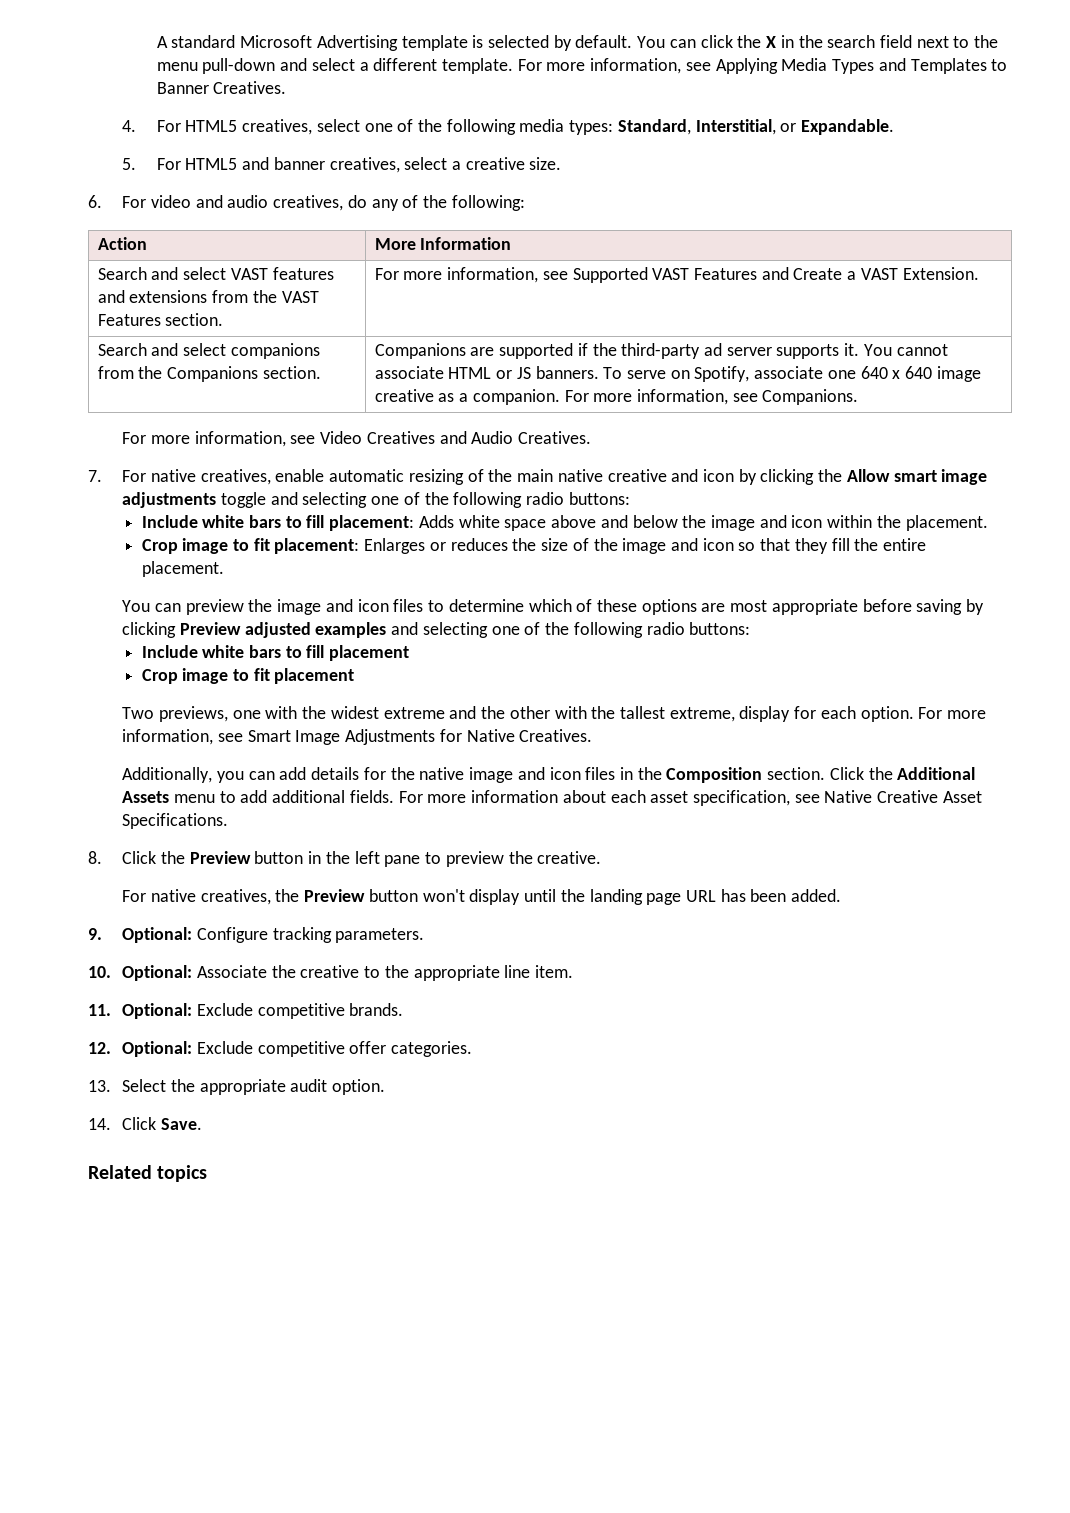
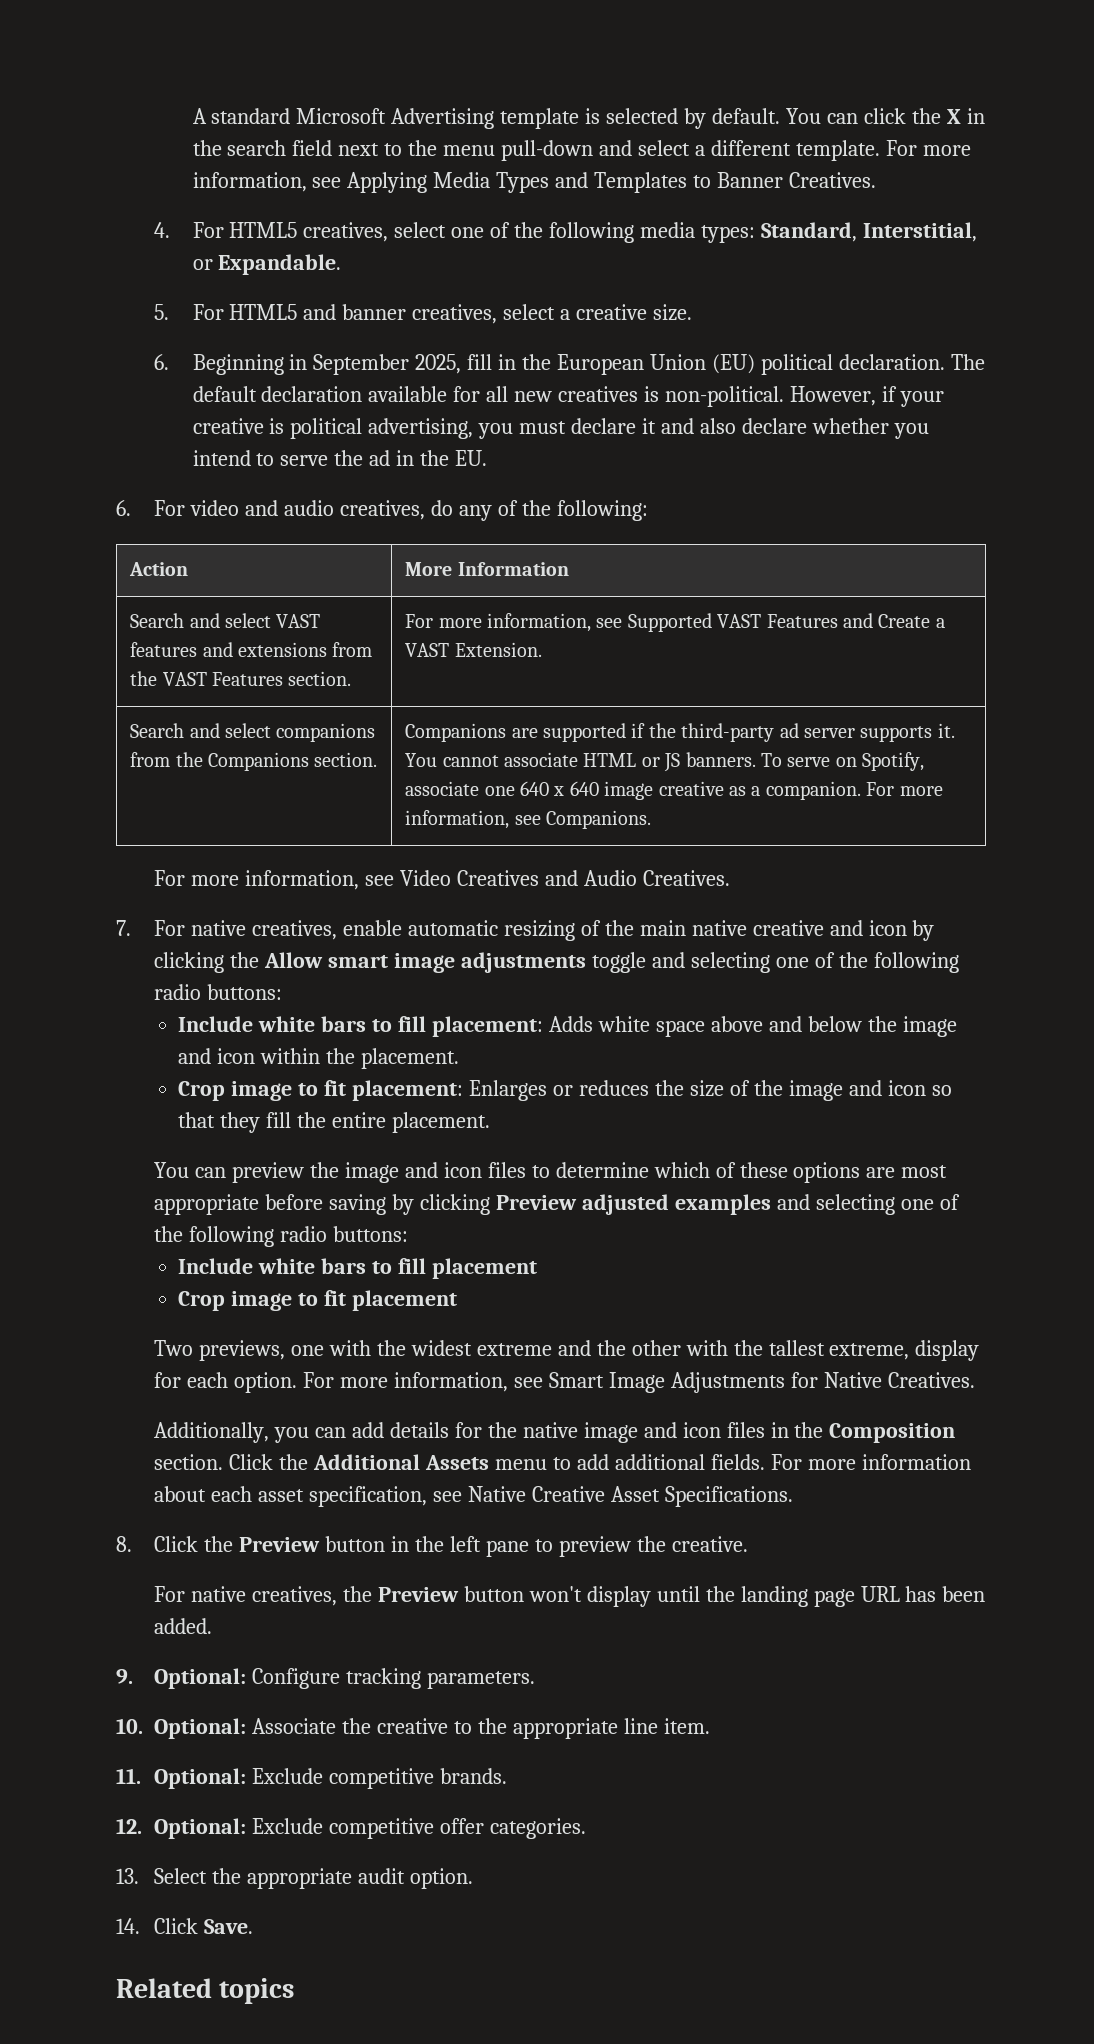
+ 6. Beginning in September 2025, fill in the European Union (EU) political declaration. The default declaration available for all new creatives is non-political. However, if your creative is political advertising, you must declare it and also declare whether you intend to serve the ad in the EU.

